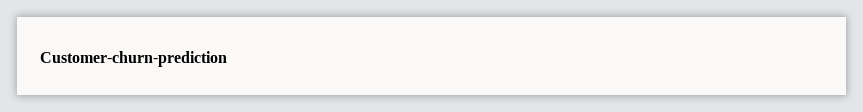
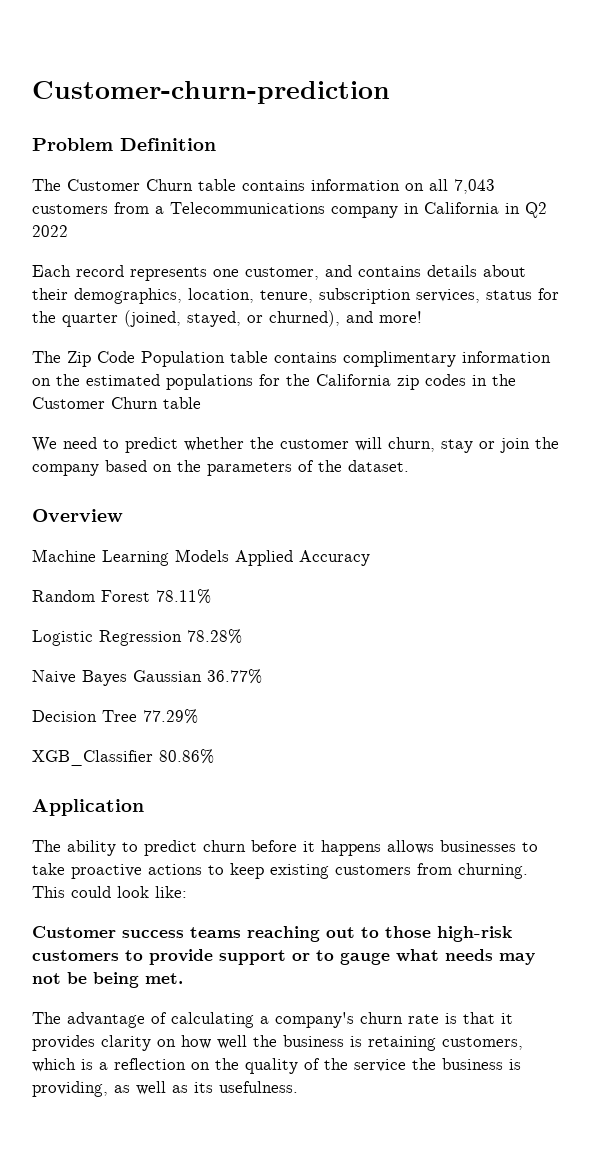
+ Problem Definition
+ The Customer Churn table contains information on all 7,043 customers from a Telecommunications company in California in Q2 2022
+ Each record represents one customer, and contains details about their demographics, location, tenure, subscription services, status for the quarter (joined, stayed, or churned), and more!
+ The Zip Code Population table contains complimentary information on the estimated populations for the California zip codes in the Customer Churn table
+ We need to predict whether the customer will churn, stay or join the company based on the parameters of the dataset.
+ Overview
+ Machine Learning Models Applied Accuracy
+ Random Forest 78.11%
+ Logistic Regression 78.28%
+ Naive Bayes Gaussian 36.77%
+ Decision Tree 77.29%
+ XGB_Classifier 80.86%
+ Application
+ The ability to predict churn before it happens allows businesses to take proactive actions to keep existing customers from churning. This could look like:
+ Customer success teams reaching out to those high-risk customers to provide support or to gauge what needs may not be being met.
+ The advantage of calculating a company's churn rate is that it provides clarity on how well the business is retaining customers, which is a reflection on the quality of the service the business is providing, as well as its usefulness.

